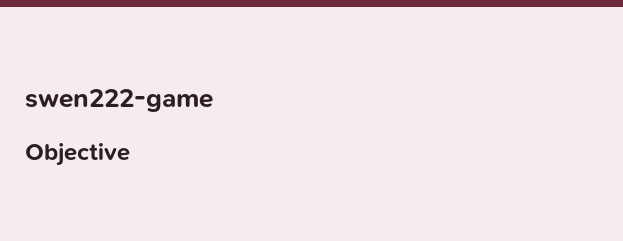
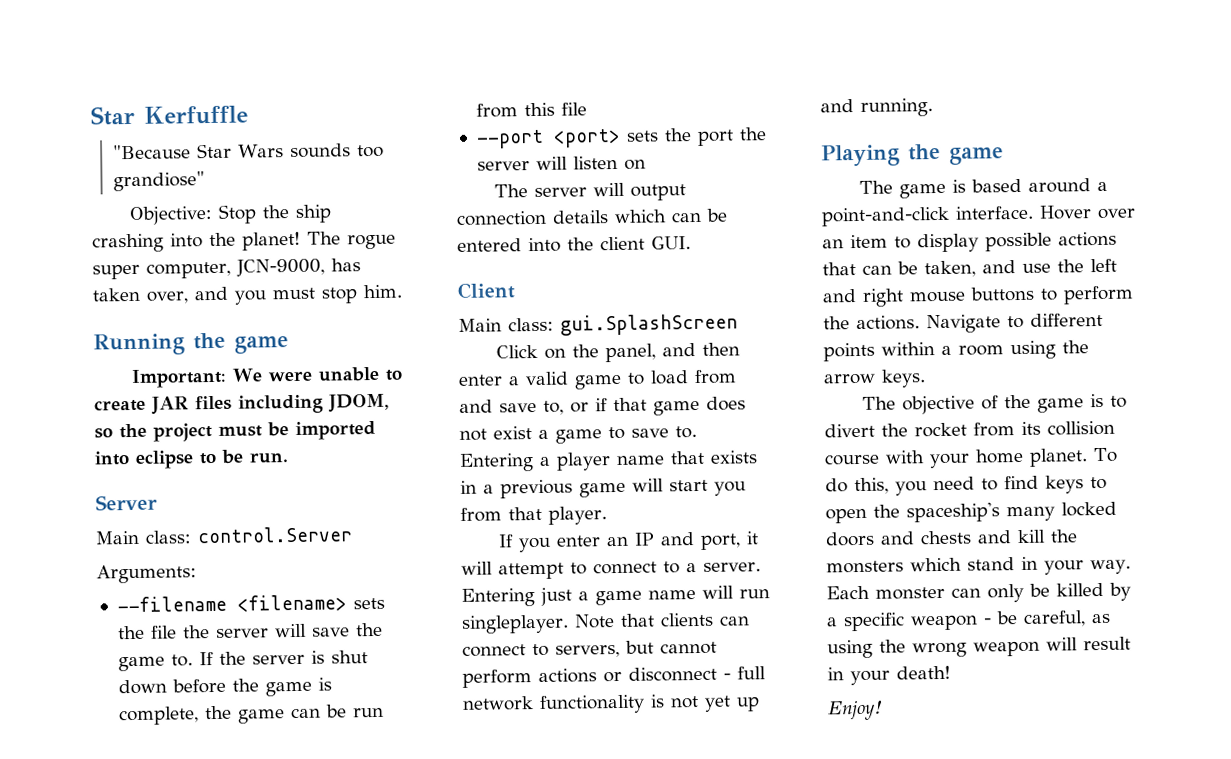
- swen222-game
- Objective
+ Star Kerfuffle
+ "Because Star Wars sounds too grandiose"
+ Objective: Stop the ship crashing into the planet! The rogue super computer, JCN-9000, has taken over, and you must stop him.
+ Running the game
+ Important: We were unable to create JAR files including JDOM, so the project must be imported into eclipse to be run.
+ Server
+ Main class: control.Server
+ Arguments:
+ --filename <filename> sets the file the server will save the game to. If the server is shut down before the game is complete, the game can be run from this file
+ --port <port> sets the port the server will listen on
+ The server will output connection details which can be entered into the client GUI.
+ Client
+ Main class: gui.SplashScreen
+ Click on the panel, and then enter a valid game to load from and save to, or if that game does not exist a game to save to. Entering a player name that exists in a previous game will start you from that player.
+ If you enter an IP and port, it will attempt to connect to a server. Entering just a game name will run singleplayer. Note that clients can connect to servers, but cannot perform actions or disconnect - full network functionality is not yet up and running.
+ Playing the game
+ The game is based around a point-and-click interface. Hover over an item to display possible actions that can be taken, and use the left and right mouse buttons to perform the actions. Navigate to different points within a room using the arrow keys.
+ The objective of the game is to divert the rocket from its collision course with your home planet. To do this, you need to find keys to open the spaceship's many locked doors and chests and kill the monsters which stand in your way. Each monster can only be killed by a specific weapon - be careful, as using the wrong weapon will result in your death!
+ Enjoy!

